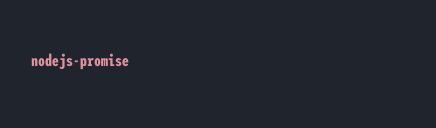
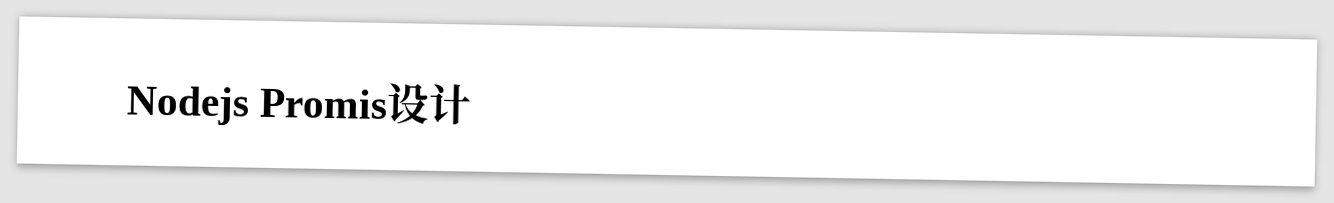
- nodejs-promise
+ Nodejs Promis设计

